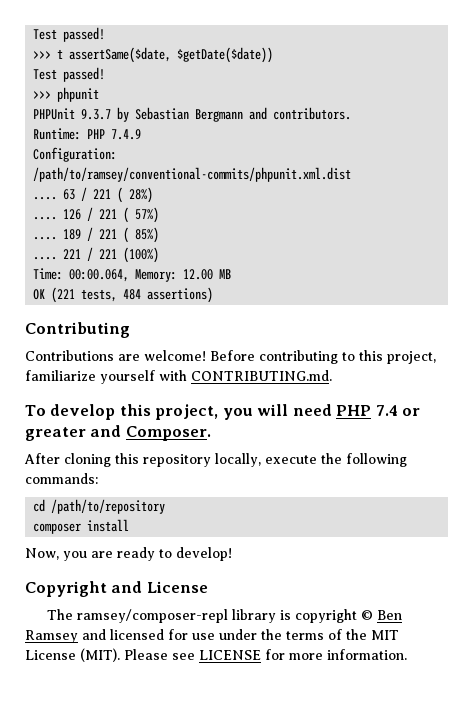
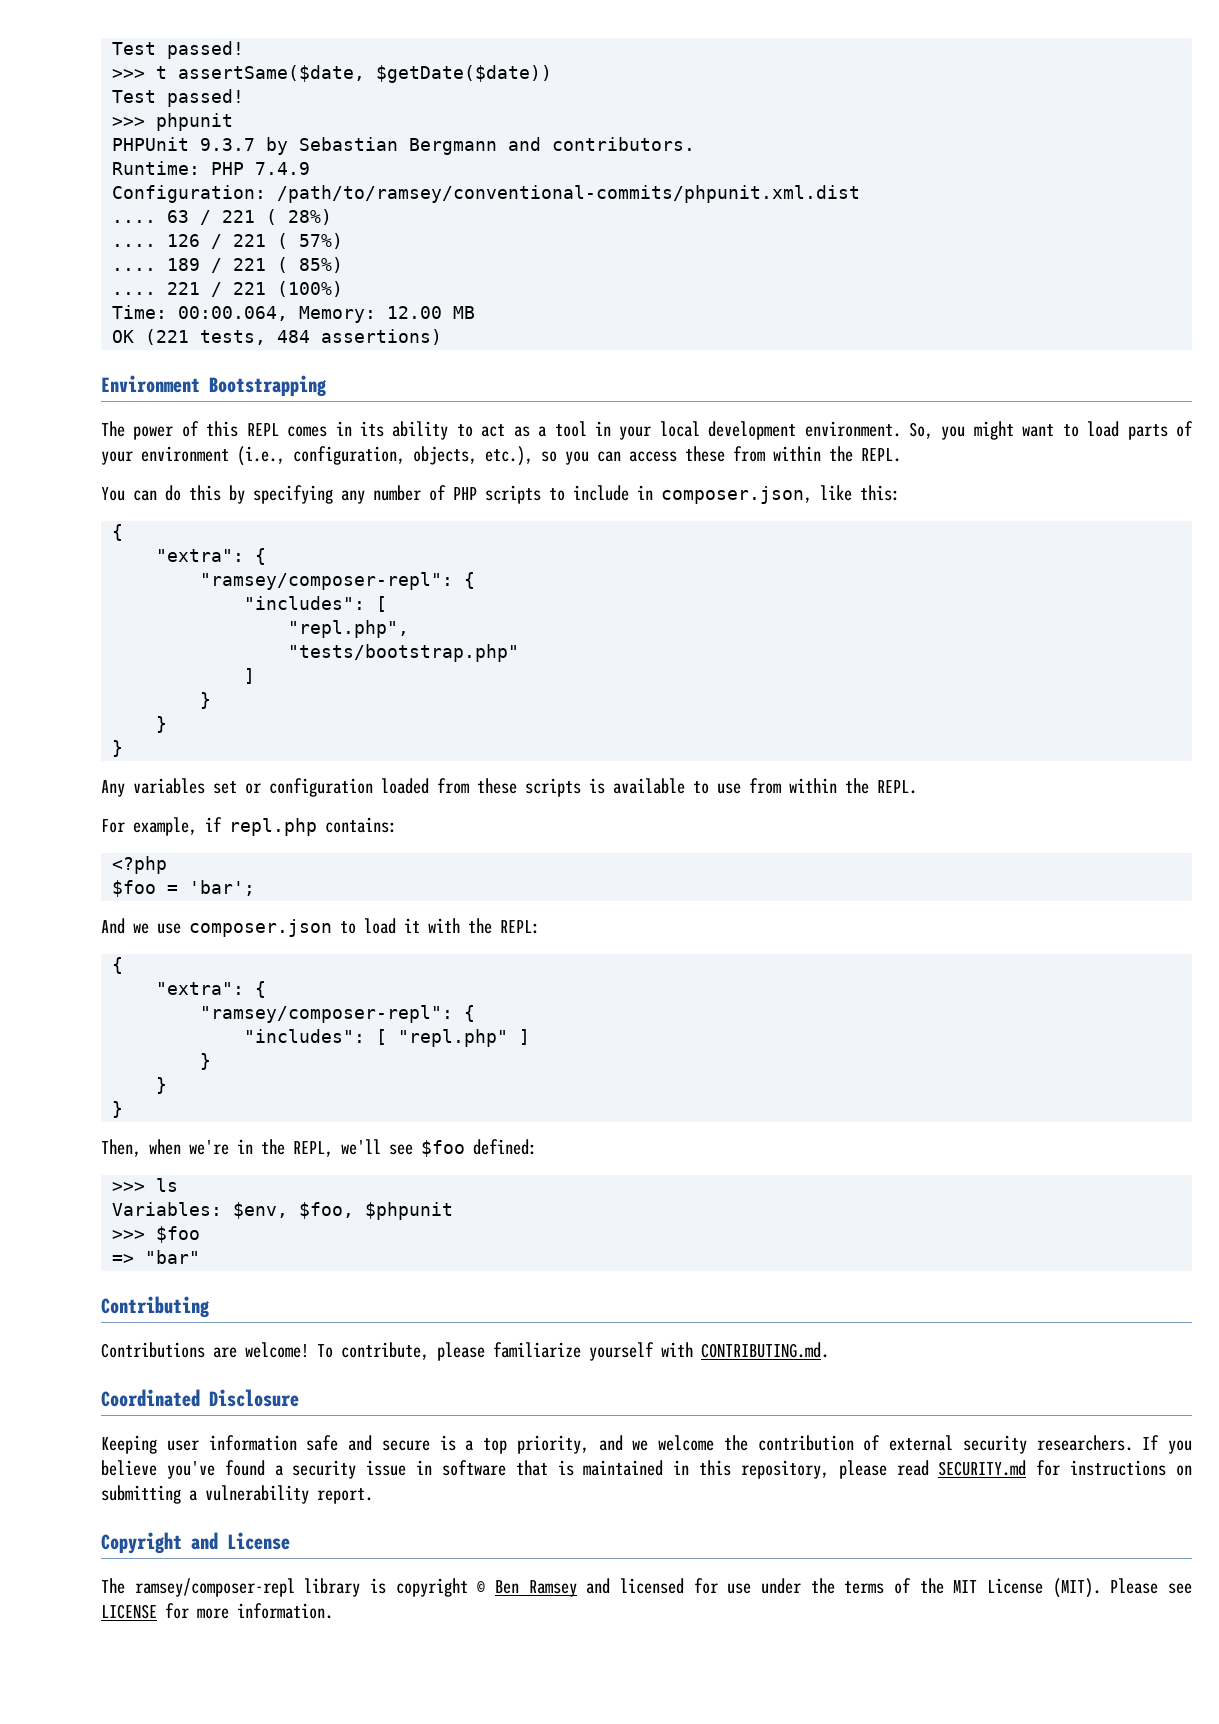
+ Environment Bootstrapping
+ The power of this REPL comes in its ability to act as a tool in your local development environment. So, you might want to load parts of your environment (i.e., configuration, objects, etc.), so you can access these from within the REPL.
+ You can do this by specifying any number of PHP scripts to include in composer.json, like this:
+ {
+ "extra": {
+ "ramsey/composer-repl": {
+ "includes": [
+ "repl.php",
+ "tests/bootstrap.php"
+ ]
+ }
+ }
+ }
+ Any variables set or configuration loaded from these scripts is available to use from within the REPL.
+ For example, if repl.php contains:
+ <?php
+ $foo = 'bar';
+ And we use composer.json to load it with the REPL:
+ {
+ "extra": {
+ "ramsey/composer-repl": {
+ "includes": [ "repl.php" ]
+ }
+ }
+ }
+ Then, when we're in the REPL, we'll see $foo defined:
+ >>> ls
+ Variables: $env, $foo, $phpunit
+ >>> $foo
+ => "bar"
- Before contributing to this project, familiarize yourself with CONTRIBUTING.md.
+ To contribute, please familiarize yourself with CONTRIBUTING.md.
- To develop this project, you will need PHP 7.4 or greater and Composer.
- After cloning this repository locally, execute the following commands:
- cd /path/to/repository
- composer install
- Now, you are ready to develop!
+ Coordinated Disclosure
+ Keeping user information safe and secure is a top priority, and we welcome the contribution of external security researchers. If you believe you've found a security issue in software that is maintained in this repository, please read SECURITY.md for instructions on submitting a vulnerability report.

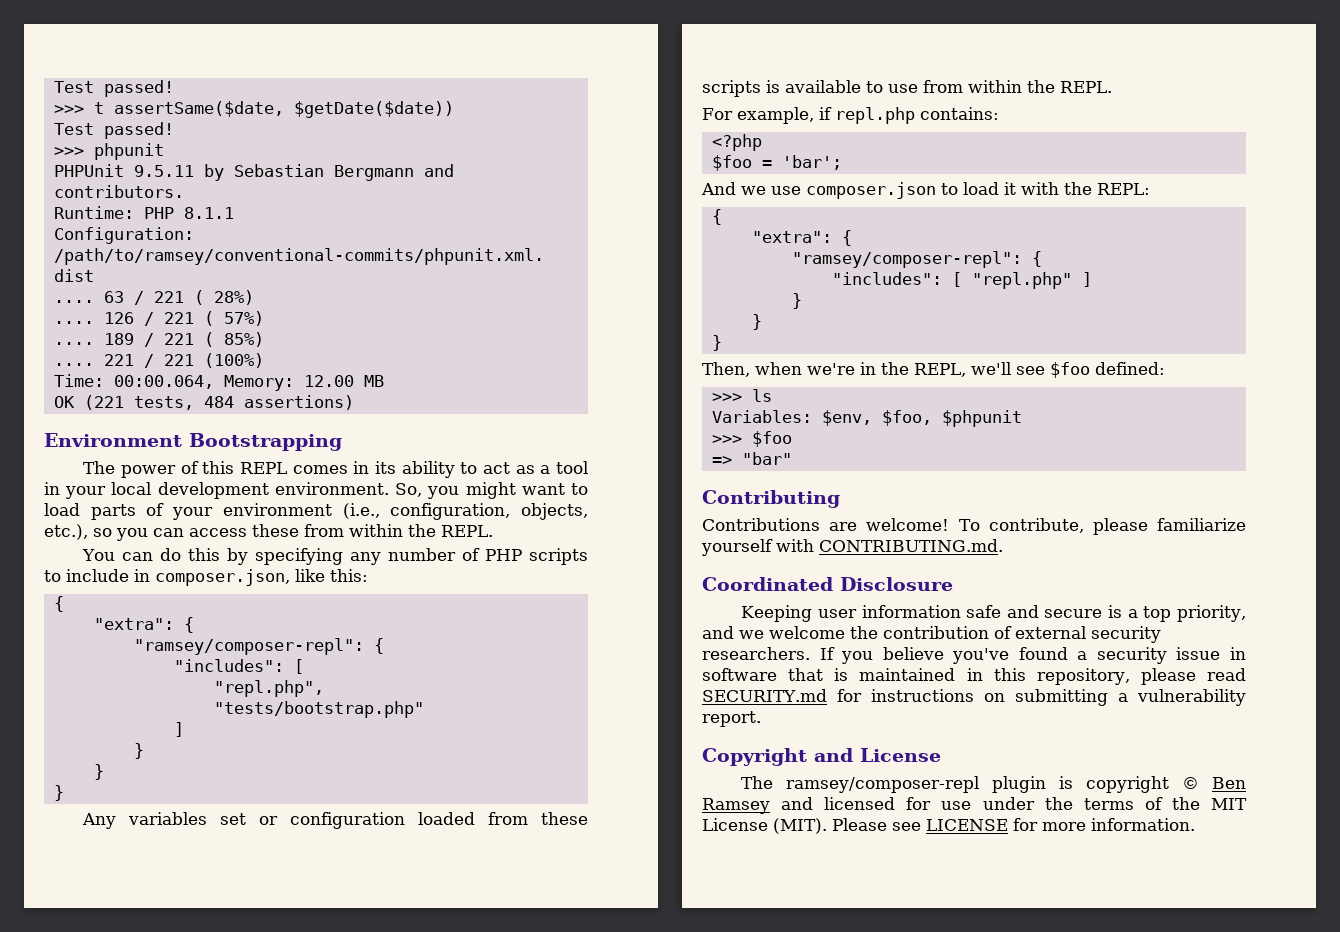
- PHPUnit 9.3.7 by Sebastian Bergmann and contributors.
+ PHPUnit 9.5.11 by Sebastian Bergmann and contributors.
- Runtime: PHP 7.4.9
+ Runtime: PHP 8.1.1
- The ramsey/composer-repl library is copyright © Ben Ramsey and licensed for use under the terms of the MIT License (MIT).
+ The ramsey/composer-repl plugin is copyright © Ben Ramsey and licensed for use under the terms of the MIT License (MIT).

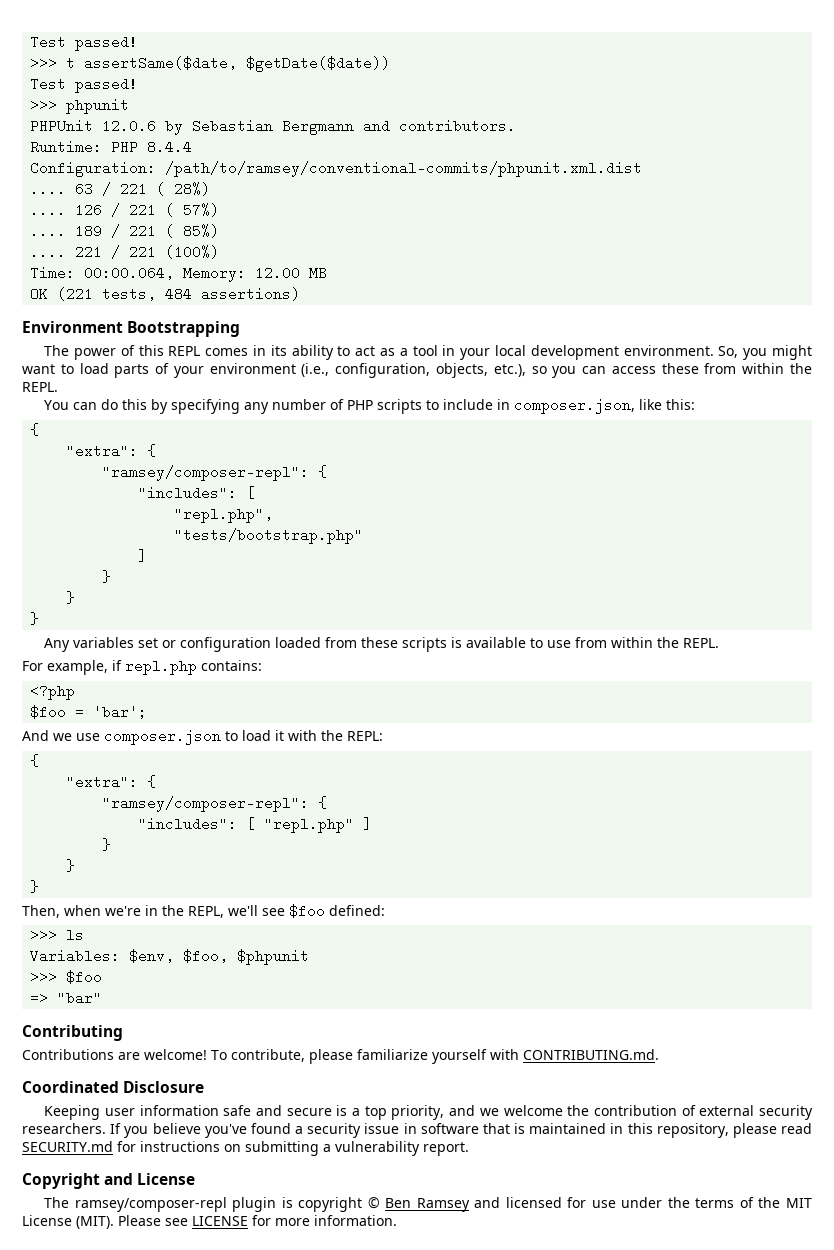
- PHPUnit 9.5.11 by Sebastian Bergmann and contributors.
+ PHPUnit 12.0.6 by Sebastian Bergmann and contributors.
- Runtime: PHP 8.1.1
+ Runtime: PHP 8.4.4

